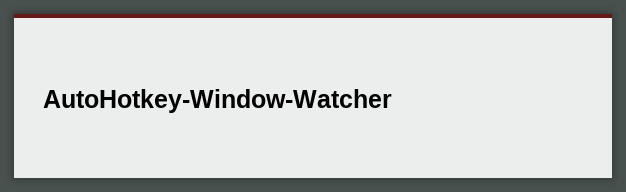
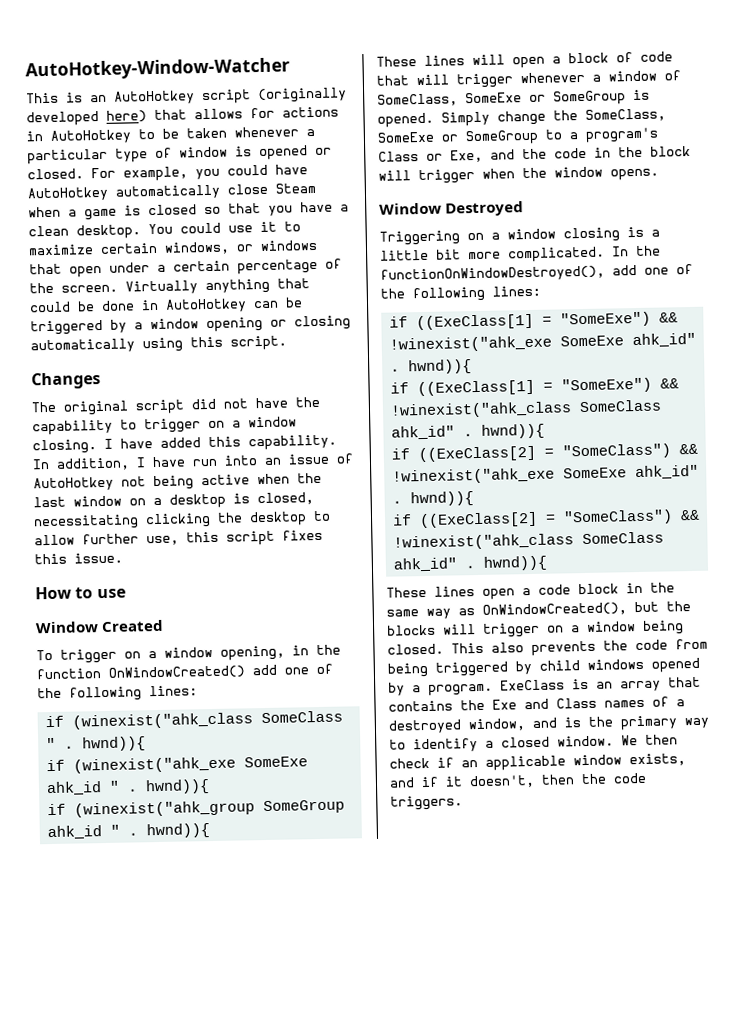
+ This is an AutoHotkey script (originally developed here) that allows for actions in AutoHotkey to be taken whenever a particular type of window is opened or closed. For example, you could have AutoHotkey automatically close Steam when a game is closed so that you have a clean desktop. You could use it to maximize certain windows, or windows that open under a certain percentage of the screen. Virtually anything that could be done in AutoHotkey can be triggered by a window opening or closing automatically using this script.
+ Changes
+ The original script did not have the capability to trigger on a window closing. I have added this capability. In addition, I have run into an issue of AutoHotkey not being active when the last window on a desktop is closed, necessitating clicking the desktop to allow further use, this script fixes this issue.
+ How to use
+ Window Created
+ To trigger on a window opening, in the function OnWindowCreated() add one of the following lines:
+ if (winexist("ahk_class SomeClass " . hwnd)){
+ if (winexist("ahk_exe SomeExe ahk_id " . hwnd)){
+ if (winexist("ahk_group SomeGroup ahk_id " . hwnd)){
+ These lines will open a block of code that will trigger whenever a window of SomeClass, SomeExe or SomeGroup is opened. Simply change the SomeClass, SomeExe or SomeGroup to a program's Class or Exe, and the code in the block will trigger when the window opens.
+ Window Destroyed
+ Triggering on a window closing is a little bit more complicated. In the functionOnWindowDestroyed(), add one of the following lines:
+ if ((ExeClass[1] = "SomeExe") && !winexist("ahk_exe SomeExe ahk_id" . hwnd)){
+ if ((ExeClass[1] = "SomeExe") && !winexist("ahk_class SomeClass ahk_id" . hwnd)){
+ if ((ExeClass[2] = "SomeClass") && !winexist("ahk_exe SomeExe ahk_id" . hwnd)){
+ if ((ExeClass[2] = "SomeClass") && !winexist("ahk_class SomeClass ahk_id" . hwnd)){
+ These lines open a code block in the same way as OnWindowCreated(), but the blocks will trigger on a window being closed. This also prevents the code from being triggered by child windows opened by a program. ExeClass is an array that contains the Exe and Class names of a destroyed window, and is the primary way to identify a closed window. We then check if an applicable window exists, and if it doesn't, then the code triggers.

